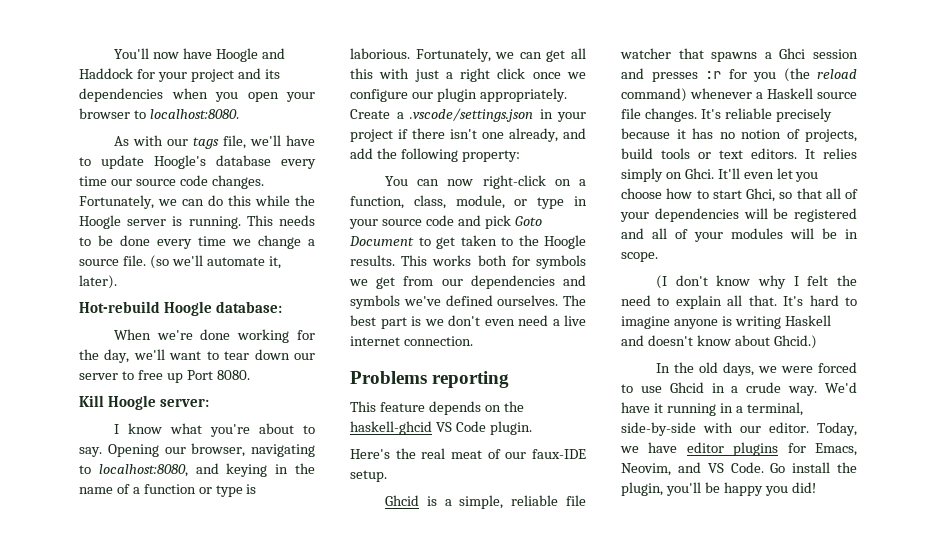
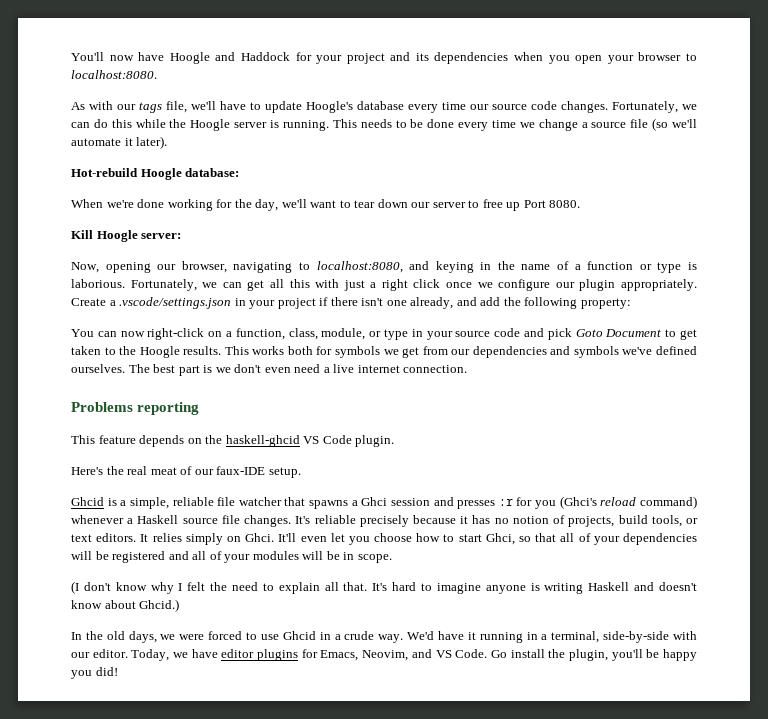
- This needs to be done every time we change a source file. (so we'll automate it, later).
+ This needs to be done every time we change a source file (so we'll automate it later).
- I know what you're about to say. Opening our browser, navigating to localhost:8080, and keying in the name of a function or type is laborious.
+ Now, opening our browser, navigating to localhost:8080, and keying in the name of a function or type is laborious.
- Ghcid is a simple, reliable file watcher that spawns a Ghci session and presses :r for you (the reload command) whenever a Haskell source file changes.
+ Ghcid is a simple, reliable file watcher that spawns a Ghci session and presses :r for you (Ghci's reload command) whenever a Haskell source file changes.
- It's reliable precisely because it has no notion of projects, build tools or text editors.
+ It's reliable precisely because it has no notion of projects, build tools, or text editors.

